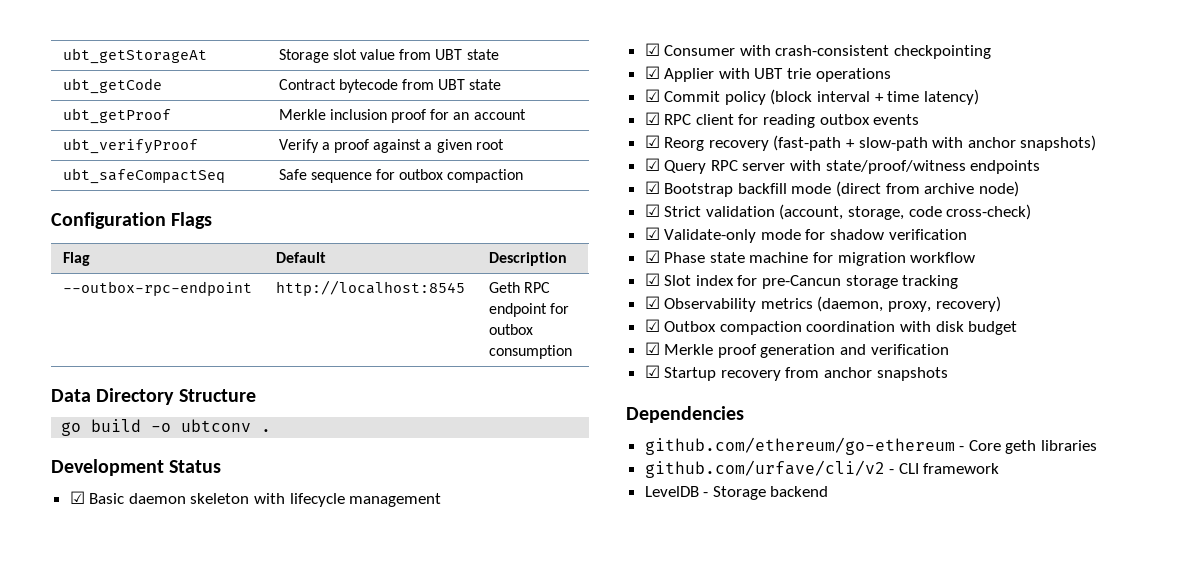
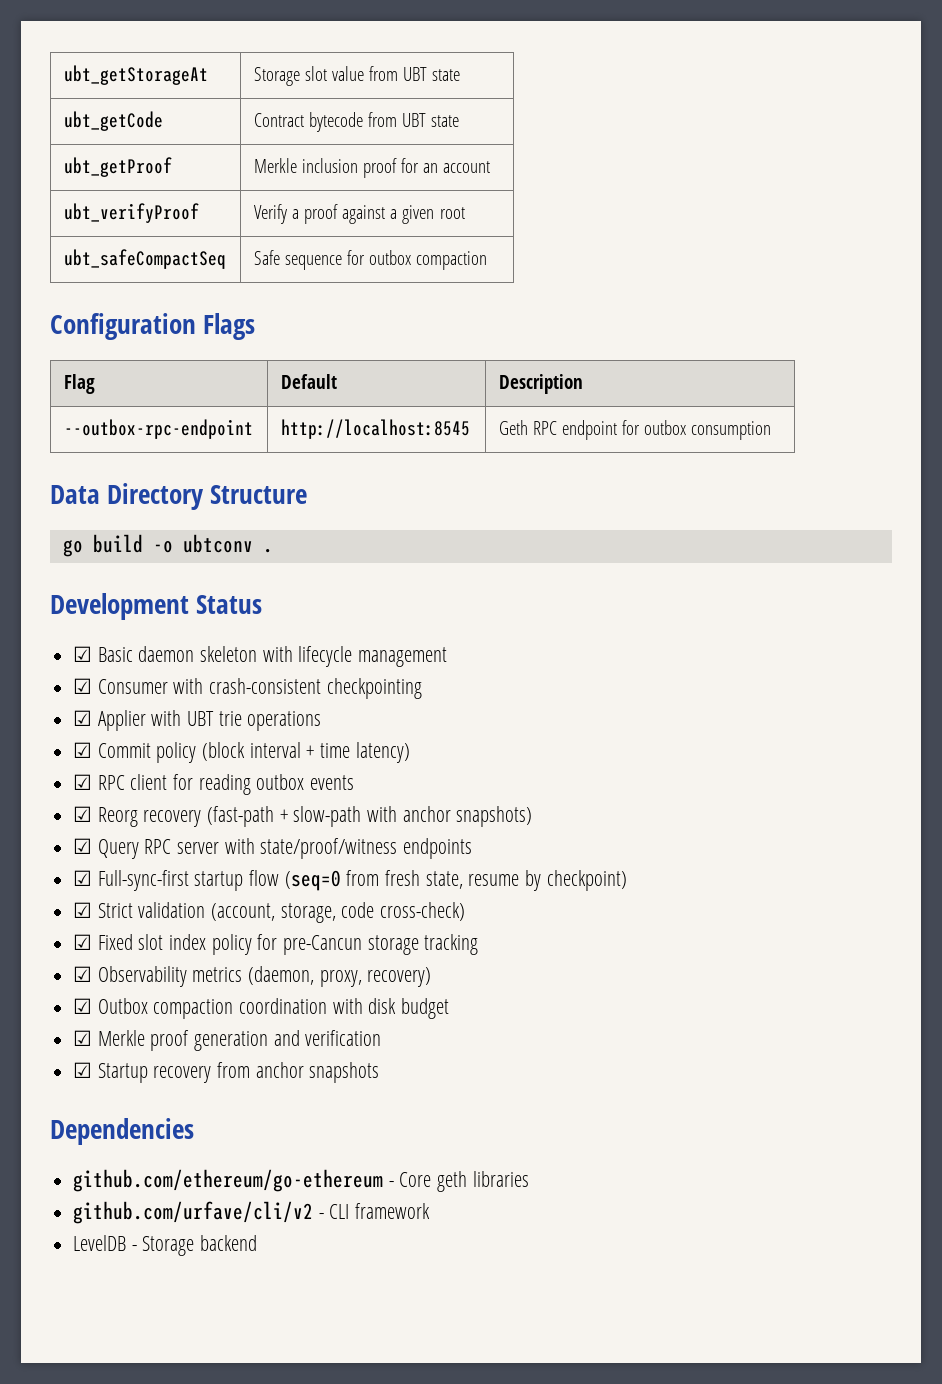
- ☑ Bootstrap backfill mode (direct from archive node)
+ ☑ Full-sync-first startup flow (seq=0 from fresh state, resume by checkpoint)
- ☑ Validate-only mode for shadow verification
- ☑ Phase state machine for migration workflow
- ☑ Slot index for pre-Cancun storage tracking
+ ☑ Fixed slot index policy for pre-Cancun storage tracking

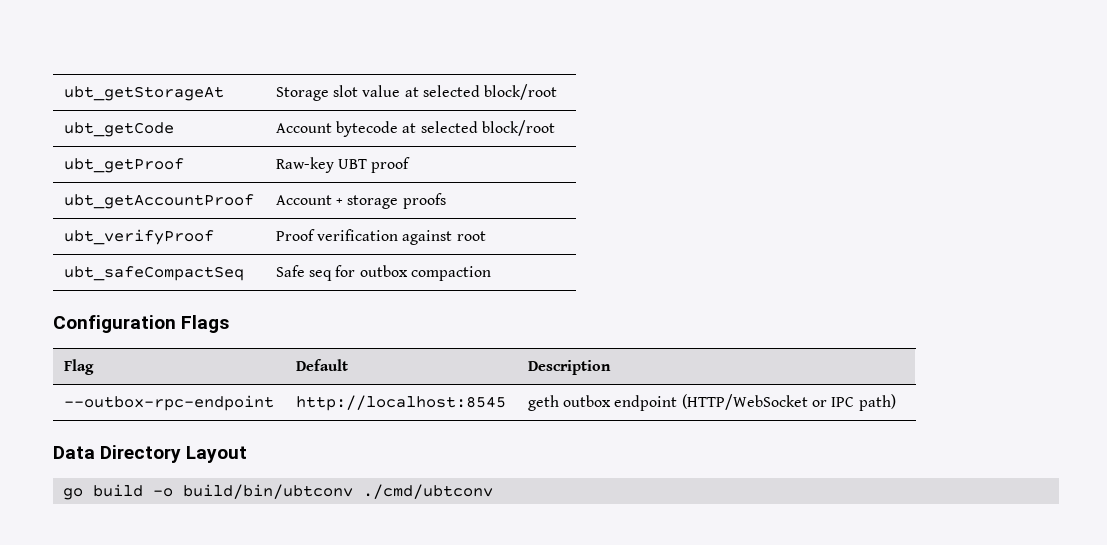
- ubt_getStorageAt | Storage slot value from UBT state
- ubt_getCode | Contract bytecode from UBT state
+ ubt_getStorageAt | Storage slot value at selected block/root
+ ubt_getCode | Account bytecode at selected block/root
- ubt_getProof | Merkle inclusion proof for an account
- ubt_verifyProof | Verify a proof against a given root
+ ubt_getProof | Raw-key UBT proof
+ ubt_getAccountProof | Account + storage proofs
+ ubt_verifyProof | Proof verification against root
- ubt_safeCompactSeq | Safe sequence for outbox compaction
+ ubt_safeCompactSeq | Safe seq for outbox compaction
- --outbox-rpc-endpoint | http://localhost:8545 | Geth RPC endpoint for outbox consumption
+ --outbox-rpc-endpoint | http://localhost:8545 | geth outbox endpoint (HTTP/WebSocket or IPC path)
- Data Directory Structure
+ Data Directory Layout
- go build -o ubtconv .
- Development Status
- ☑ Basic daemon skeleton with lifecycle management
- ☑ Consumer with crash-consistent checkpointing
- ☑ Applier with UBT trie operations
- ☑ Commit policy (block interval + time latency)
- ☑ RPC client for reading outbox events
- ☑ Reorg recovery (fast-path + slow-path with anchor snapshots)
- ☑ Query RPC server with state/proof/witness endpoints
- ☑ Full-sync-first startup flow (seq=0 from fresh state, resume by checkpoint)
- ☑ Strict validation (account, storage, code cross-check)
- ☑ Fixed slot index policy for pre-Cancun storage tracking
- ☑ Observability metrics (daemon, proxy, recovery)
- ☑ Outbox compaction coordination with disk budget
- ☑ Merkle proof generation and verification
- ☑ Startup recovery from anchor snapshots
- Dependencies
- github.com/ethereum/go-ethereum - Core geth libraries
- github.com/urfave/cli/v2 - CLI framework
- LevelDB - Storage backend
+ go build -o build/bin/ubtconv ./cmd/ubtconv

